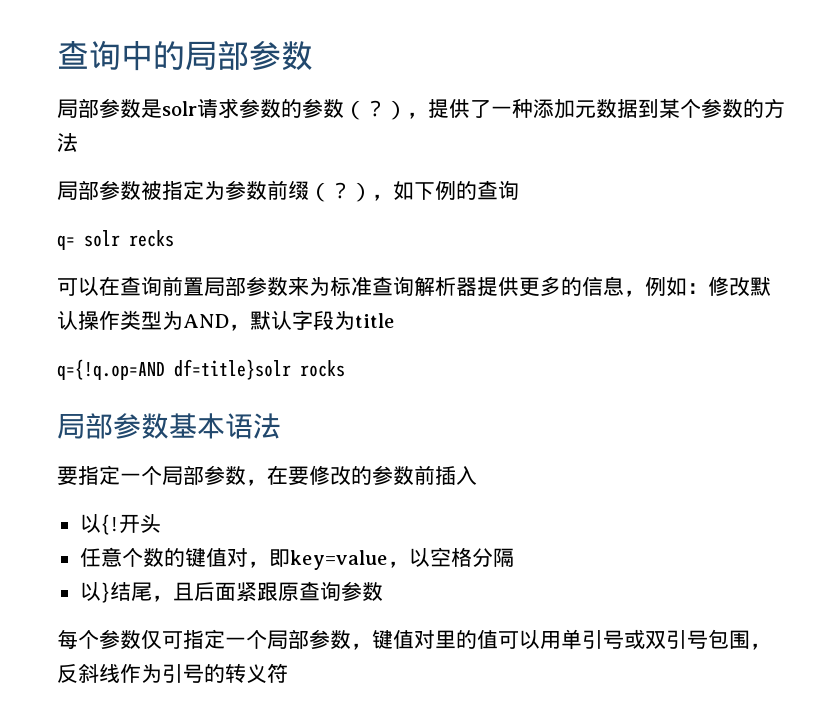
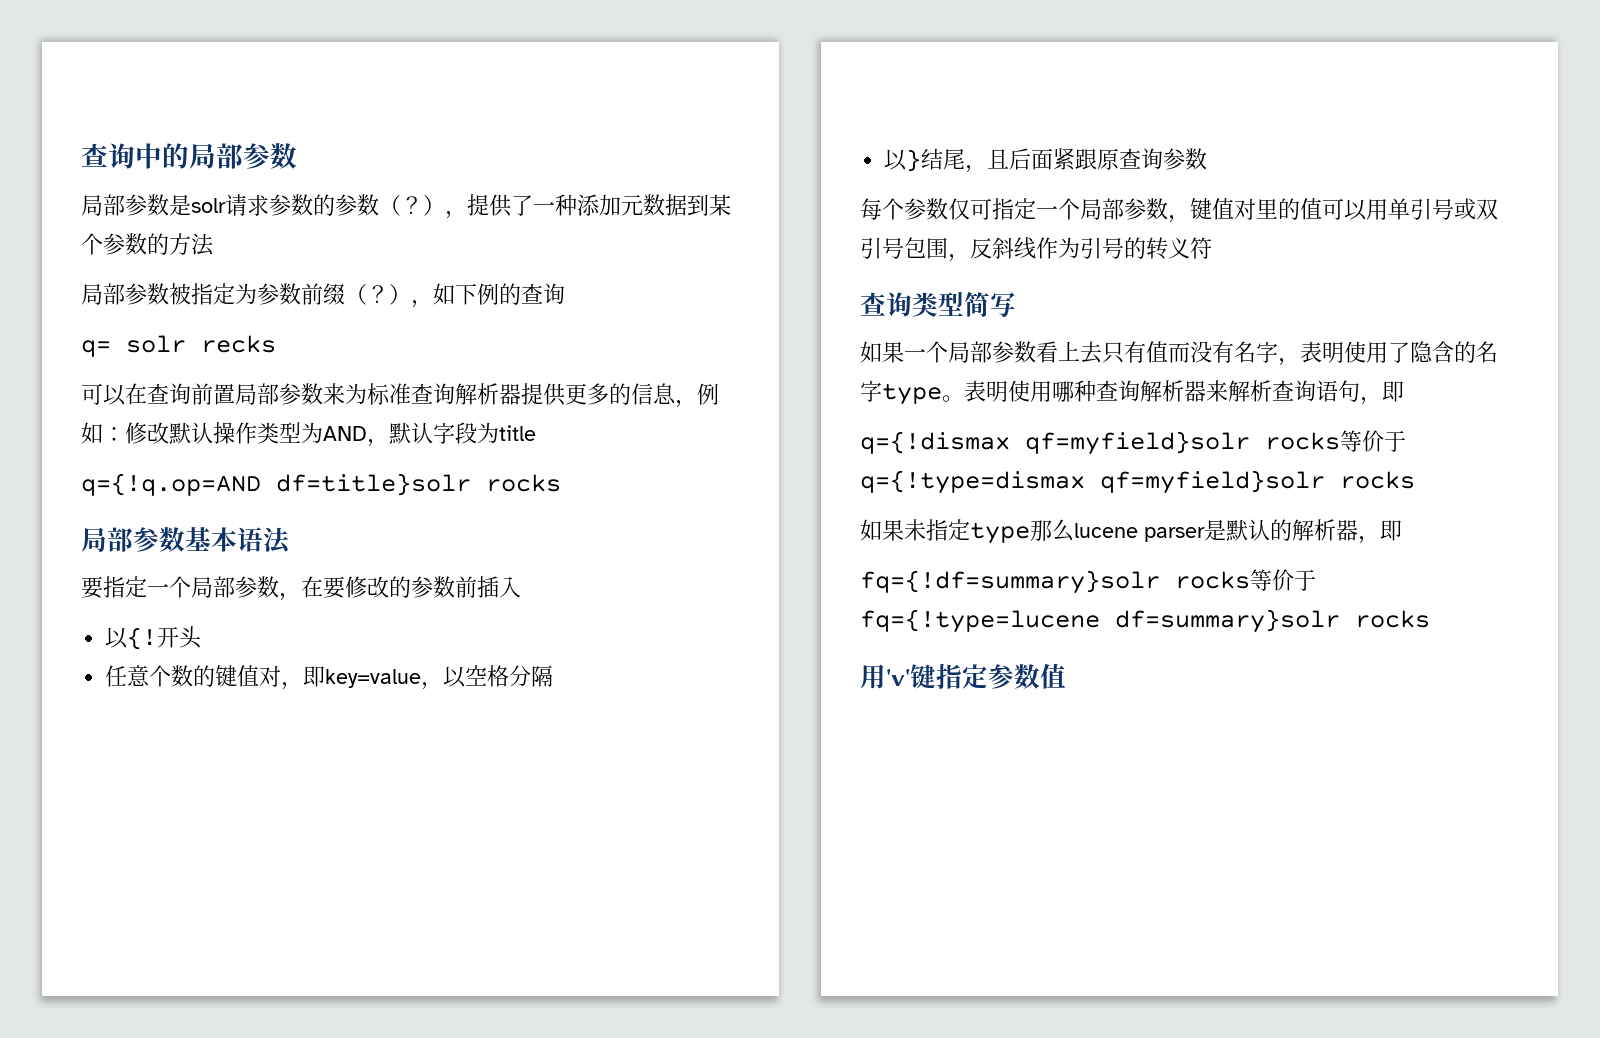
+ 查询类型简写
+ 如果一个局部参数看上去只有值而没有名字，表明使用了隐含的名字type。表明使用哪种查询解析器来解析查询语句，即
+ q={!dismax qf=myfield}solr rocks等价于q={!type=dismax qf=myfield}solr rocks
+ 如果未指定type那么lucene parser是默认的解析器，即
+ fq={!df=summary}solr rocks等价于fq={!type=lucene df=summary}solr rocks
+ 用'v'键指定参数值

